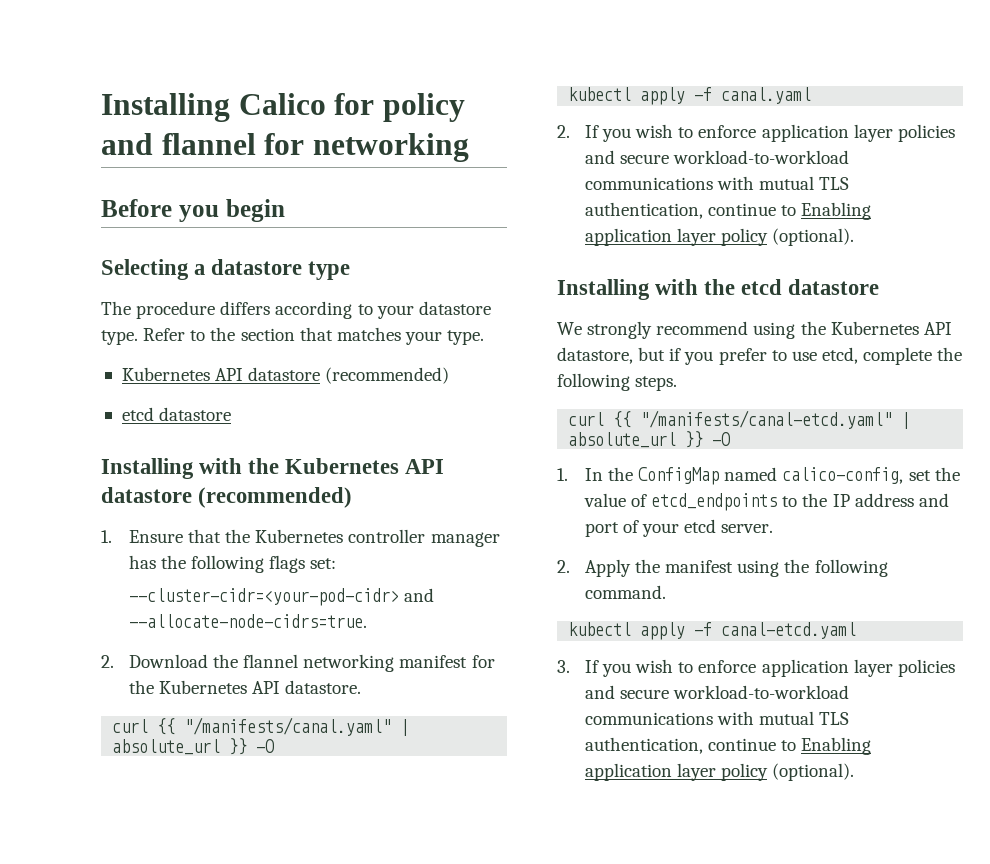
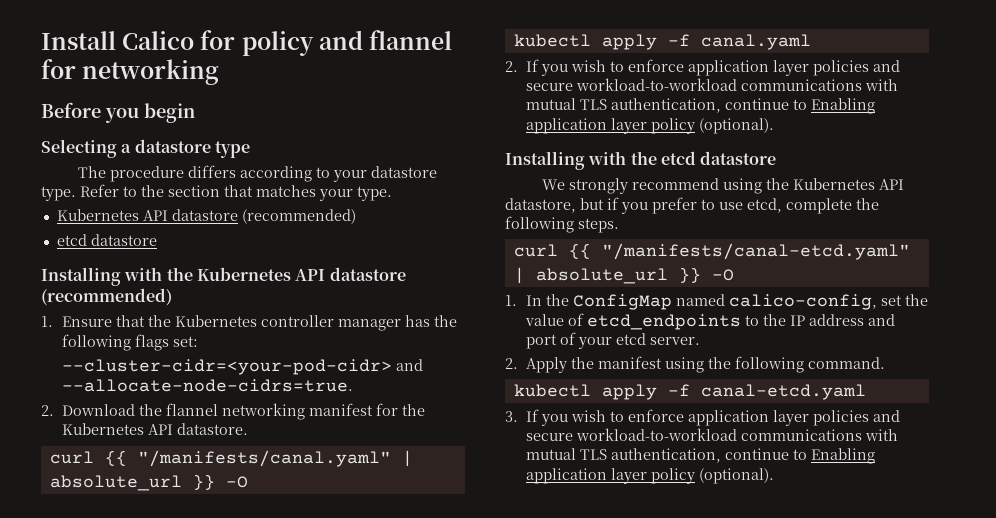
- Installing Calico for policy and flannel for networking
+ Install Calico for policy and flannel for networking

